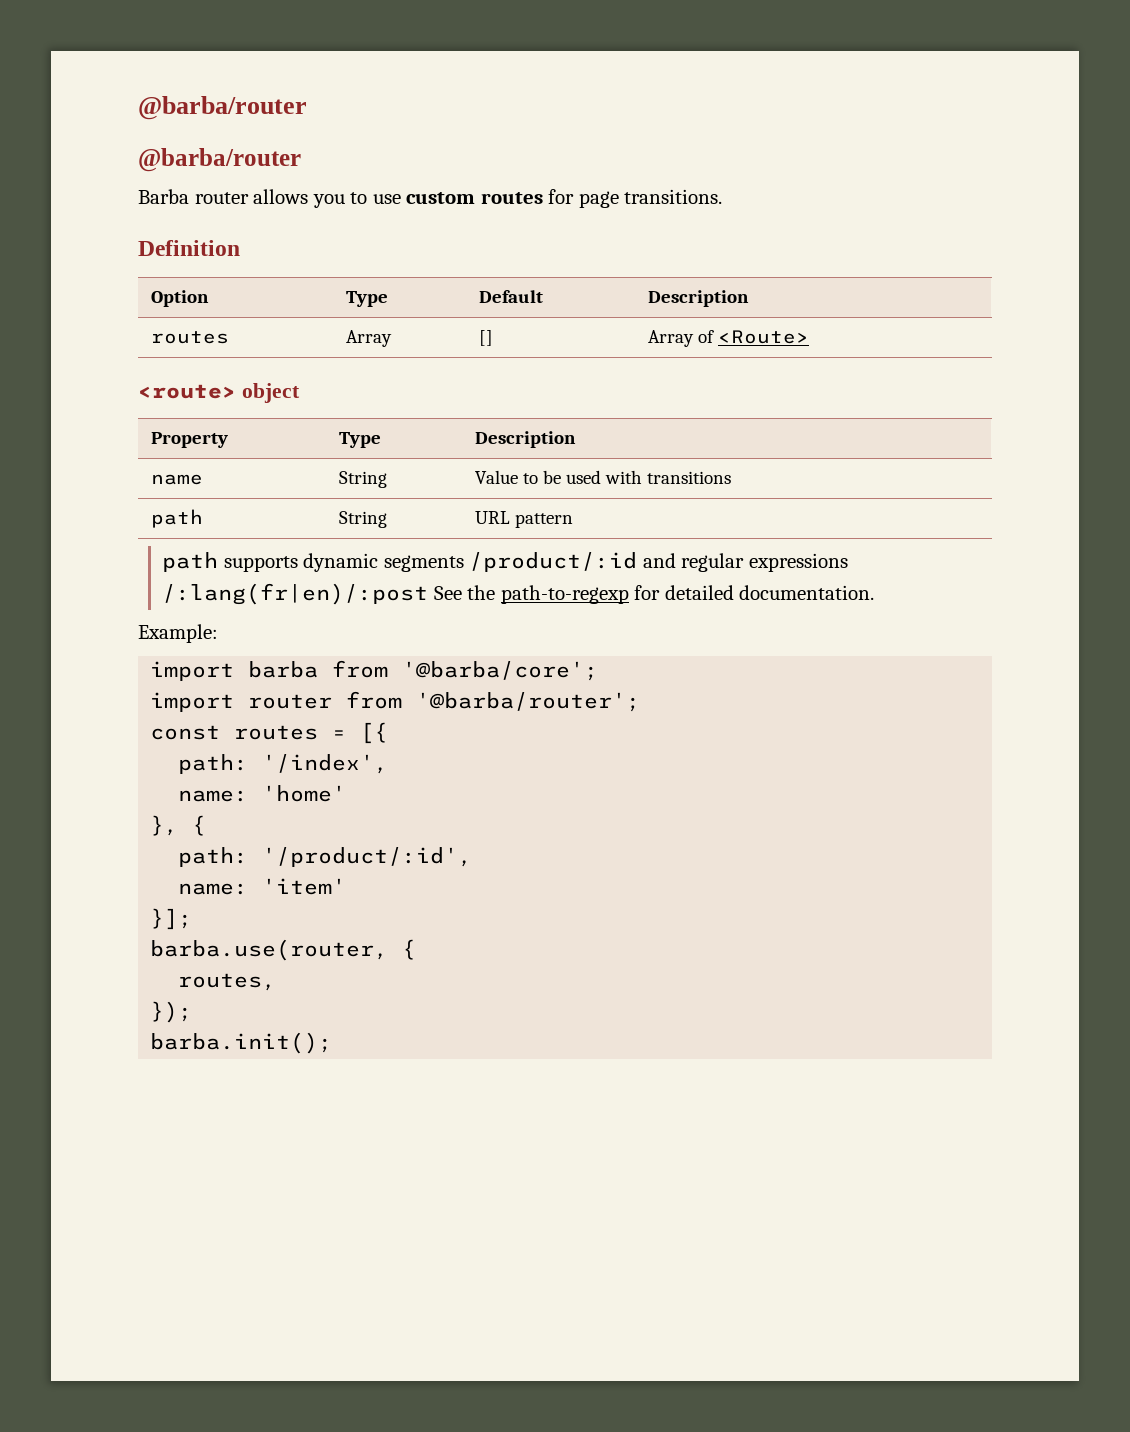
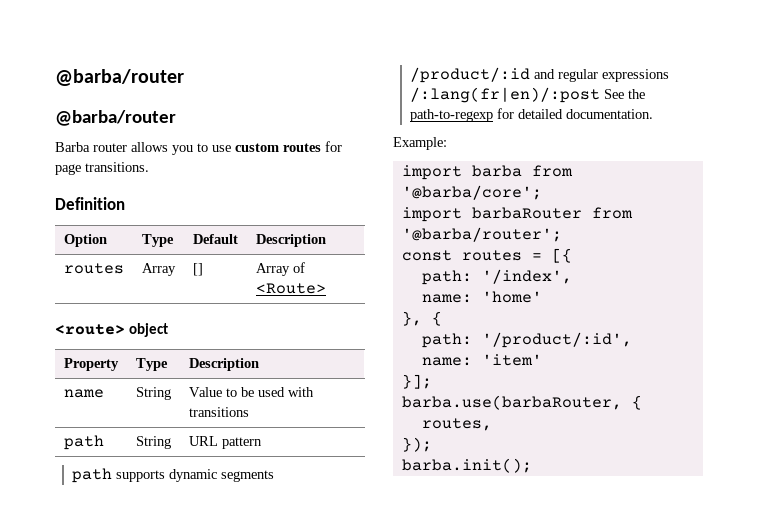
- import router from '@barba/router';
+ import barbaRouter from '@barba/router';
- barba.use(router, {
+ barba.use(barbaRouter, {

